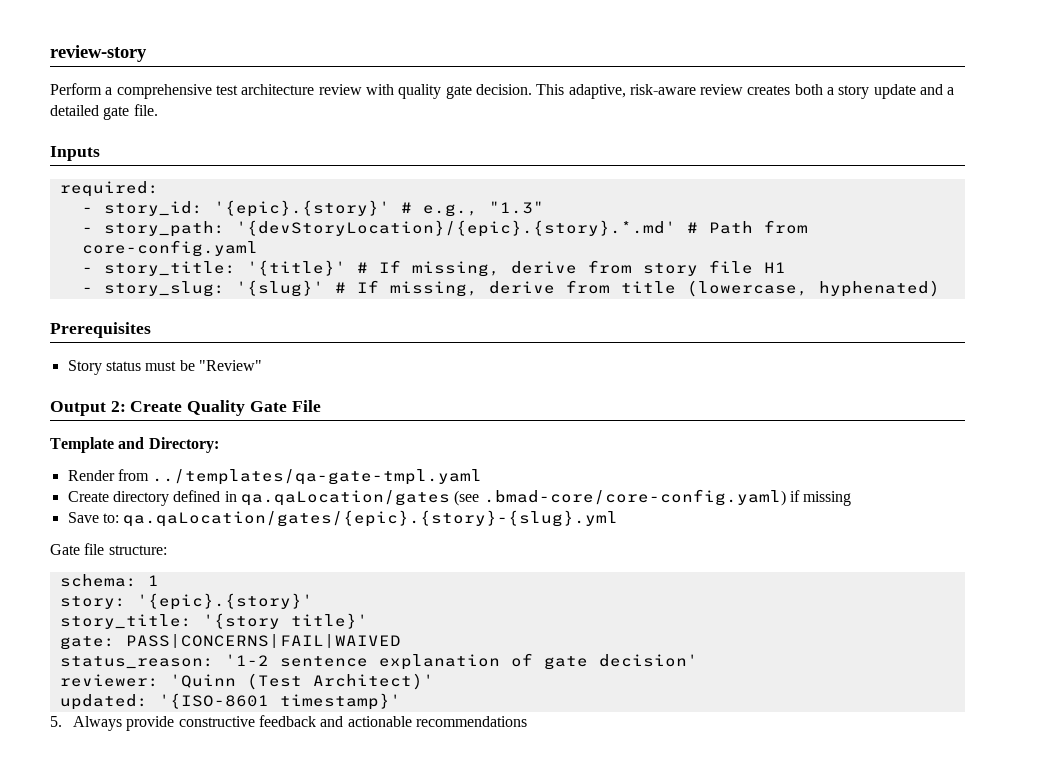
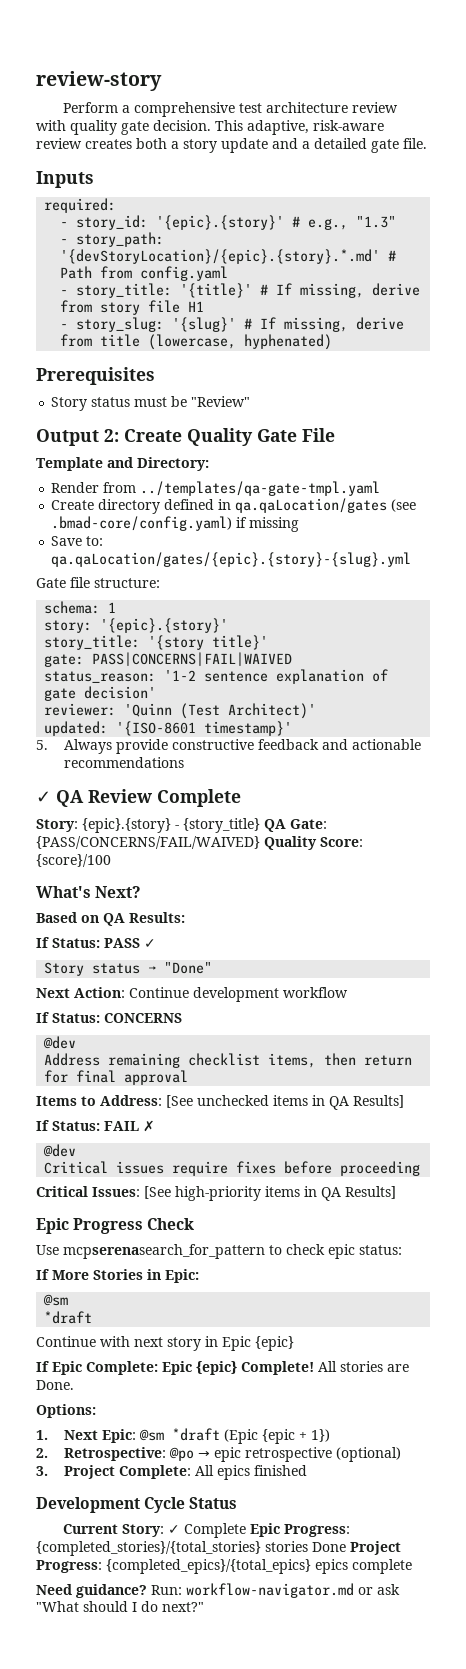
- - story_path: '{devStoryLocation}/{epic}.{story}.*.md' # Path from core-config.yaml
+ - story_path: '{devStoryLocation}/{epic}.{story}.*.md' # Path from config.yaml
- Create directory defined in qa.qaLocation/gates (see .bmad-core/core-config.yaml) if missing
+ Create directory defined in qa.qaLocation/gates (see .bmad-core/config.yaml) if missing
+ ✓ QA Review Complete
+ Story: {epic}.{story} - {story_title} QA Gate: {PASS/CONCERNS/FAIL/WAIVED} Quality Score: {score}/100
+ What's Next?
+ Based on QA Results:
+ If Status: PASS ✓
+ Story status → "Done"
+ Next Action: Continue development workflow
+ If Status: CONCERNS
+ @dev
+ Address remaining checklist items, then return for final approval
+ Items to Address: [See unchecked items in QA Results]
+ If Status: FAIL ✗
+ @dev
+ Critical issues require fixes before proceeding
+ Critical Issues: [See high-priority items in QA Results]
+ Epic Progress Check
+ Use mcpserenasearch_for_pattern to check epic status:
+ If More Stories in Epic:
+ @sm
+ *draft
+ Continue with next story in Epic {epic}
+ If Epic Complete: Epic {epic} Complete! All stories are Done.
+ Options:
+ 1. Next Epic: @sm *draft (Epic {epic + 1})
+ 2. Retrospective: @po → epic retrospective (optional)
+ 3. Project Complete: All epics finished
+ Development Cycle Status
+ Current Story: ✓ Complete Epic Progress: {completed_stories}/{total_stories} stories Done Project Progress: {completed_epics}/{total_epics} epics complete
+ Need guidance? Run: workflow-navigator.md or ask "What should I do next?"

